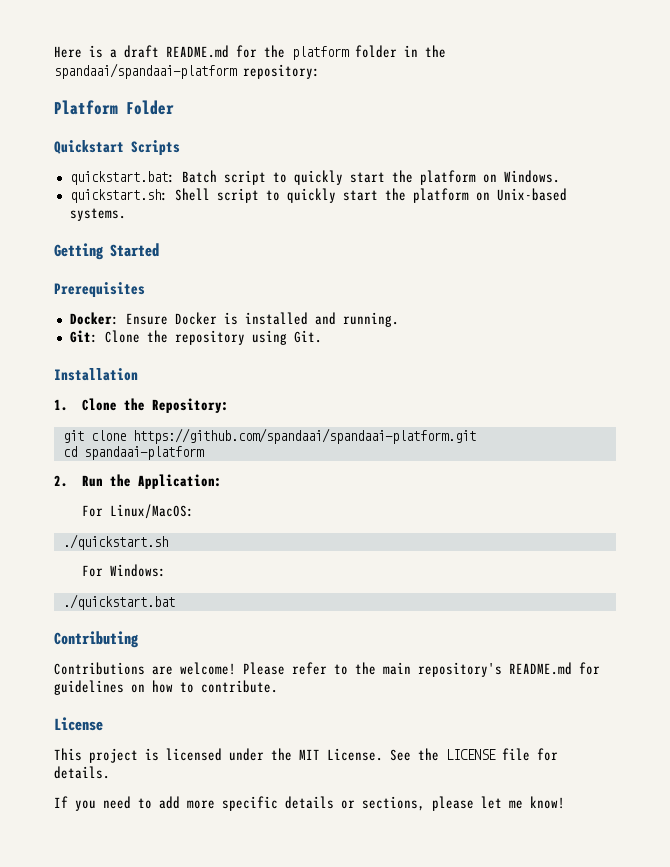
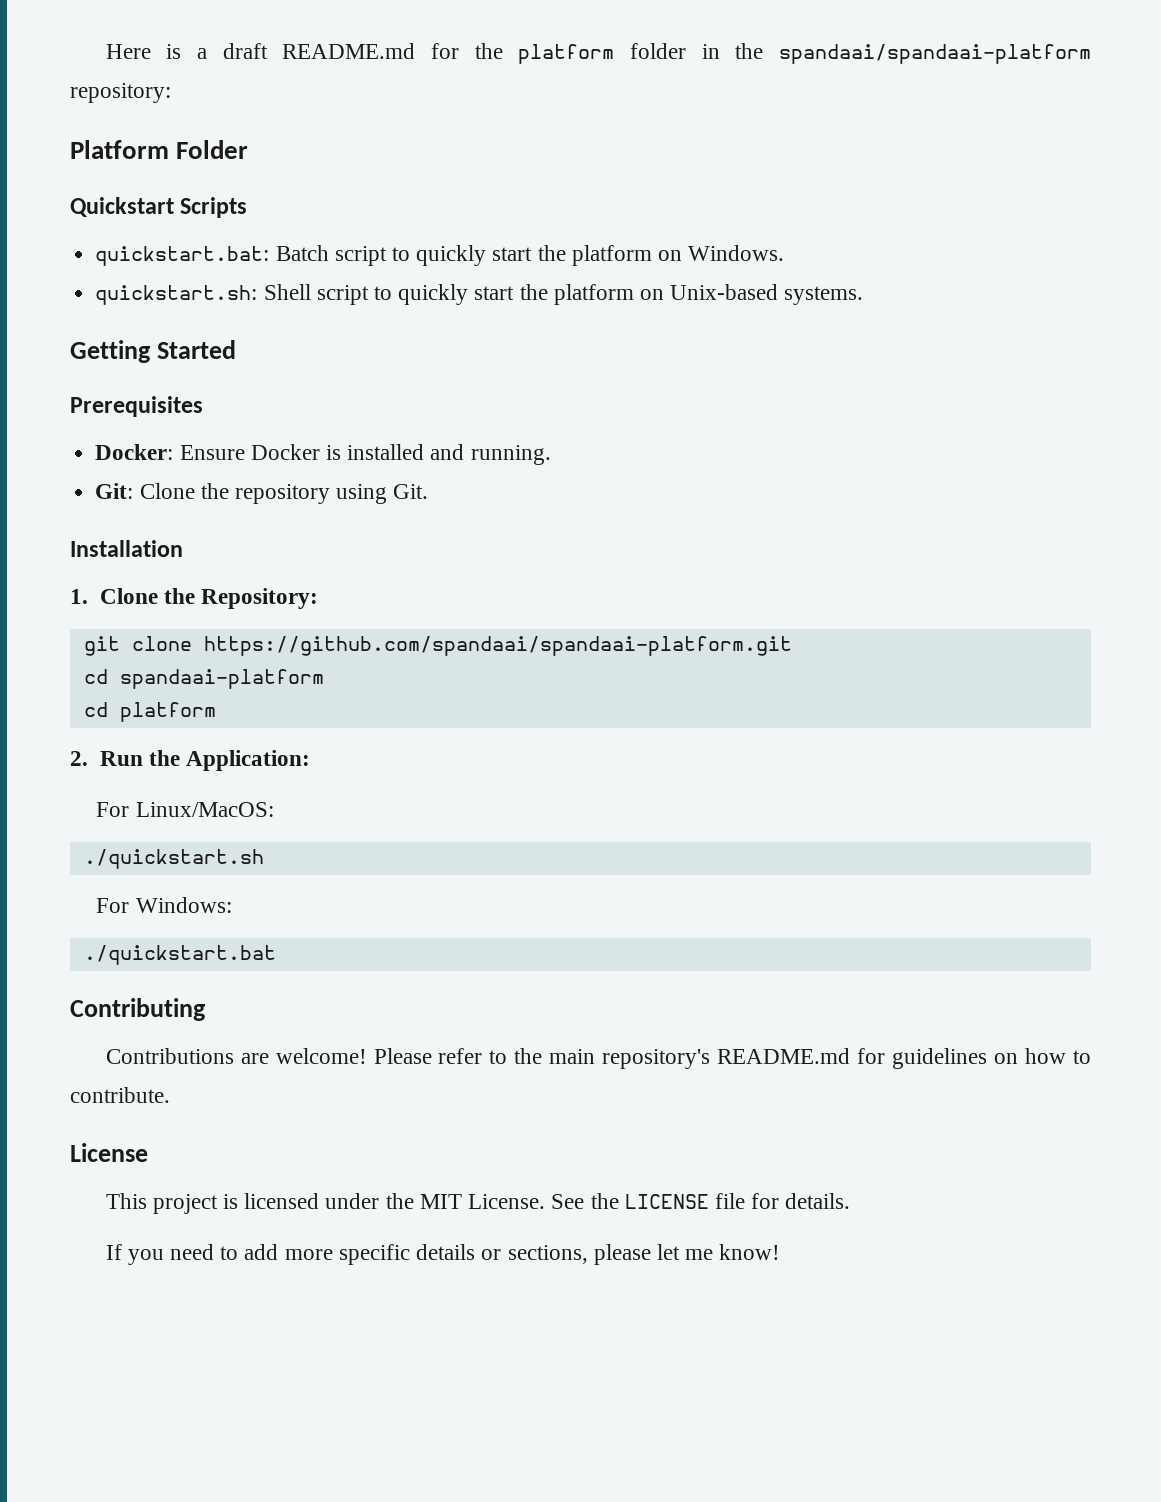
+ cd platform

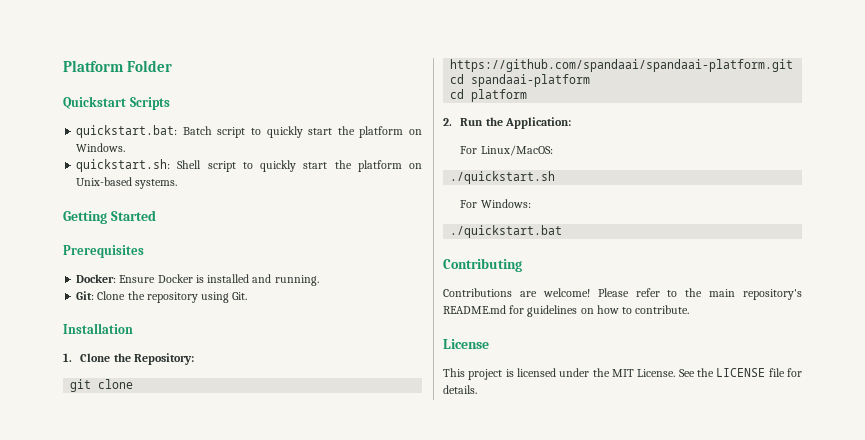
- Here is a draft README.md for the platform folder in the spandaai/spandaai-platform repository:
- If you need to add more specific details or sections, please let me know!

